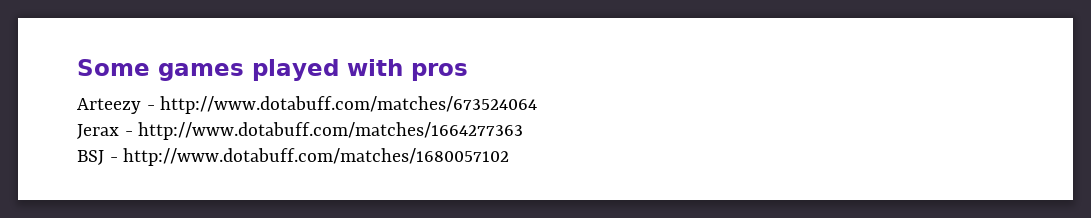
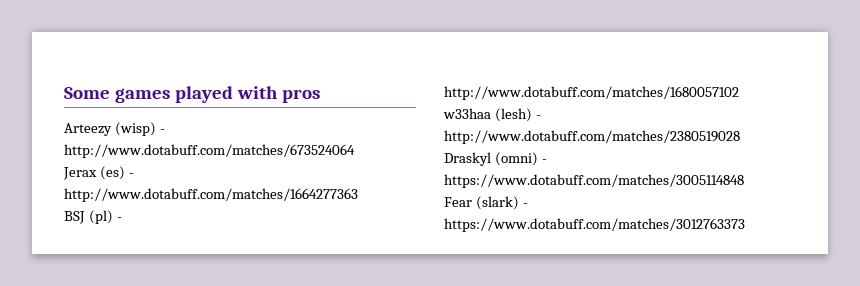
- Arteezy - http://www.dotabuff.com/matches/673524064
+ Arteezy (wisp) - http://www.dotabuff.com/matches/673524064
- Jerax - http://www.dotabuff.com/matches/1664277363
+ Jerax (es) - http://www.dotabuff.com/matches/1664277363
- BSJ - http://www.dotabuff.com/matches/1680057102
+ BSJ (pl) - http://www.dotabuff.com/matches/1680057102
+ w33haa (lesh) - http://www.dotabuff.com/matches/2380519028
+ Draskyl (omni) - https://www.dotabuff.com/matches/3005114848
+ Fear (slark) - https://www.dotabuff.com/matches/3012763373

